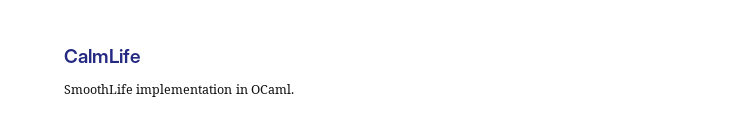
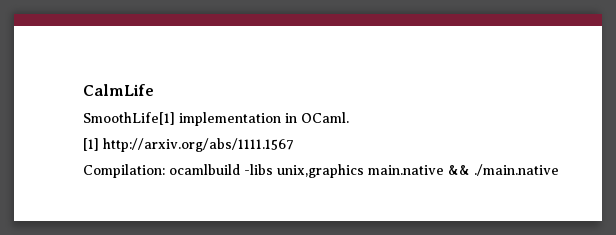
- SmoothLife implementation in OCaml.
+ SmoothLife[1] implementation in OCaml.
+ [1] http://arxiv.org/abs/1111.1567
+ Compilation: ocamlbuild -libs unix,graphics main.native && ./main.native

